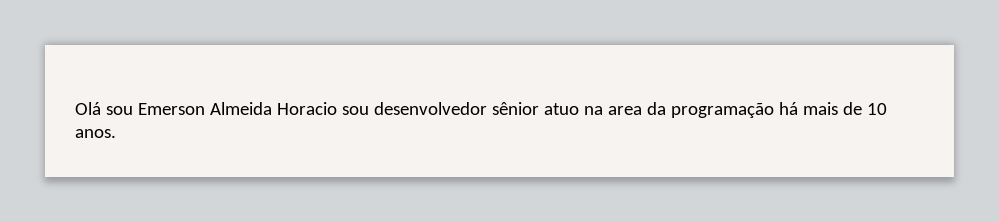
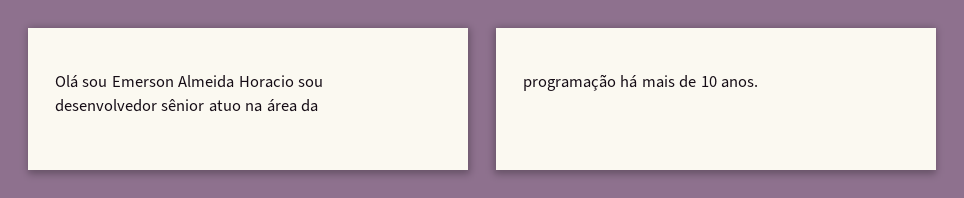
- Olá sou Emerson Almeida Horacio sou desenvolvedor sênior atuo na area da programação há mais de 10 anos.
+ Olá sou Emerson Almeida Horacio sou desenvolvedor sênior atuo na área da programação há mais de 10 anos.

